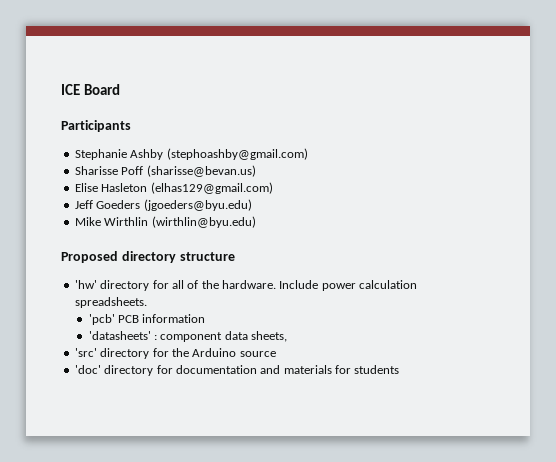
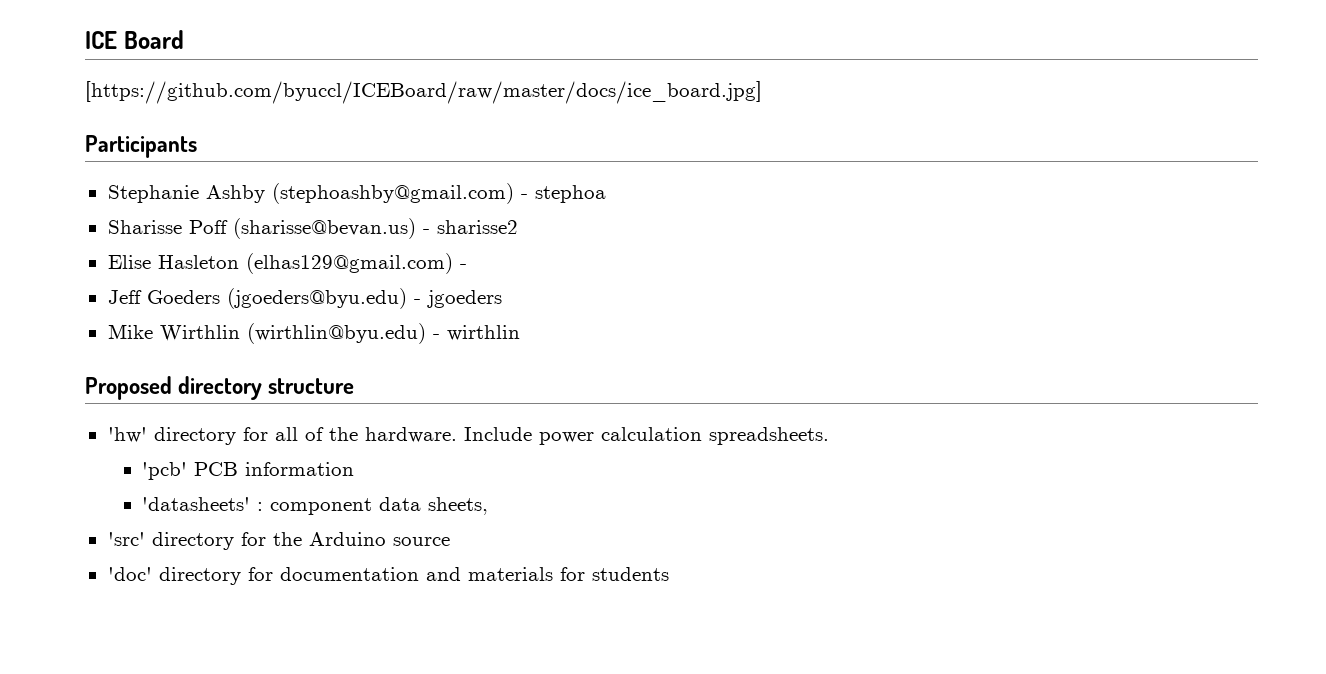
+ [https://github.com/byuccl/ICEBoard/raw/master/docs/ice_board.jpg]
- Stephanie Ashby (stephoashby@gmail.com)
+ Stephanie Ashby (stephoashby@gmail.com) - stephoa
- Sharisse Poff (sharisse@bevan.us)
+ Sharisse Poff (sharisse@bevan.us) - sharisse2
- Elise Hasleton (elhas129@gmail.com)
+ Elise Hasleton (elhas129@gmail.com) -
- Jeff Goeders (jgoeders@byu.edu)
+ Jeff Goeders (jgoeders@byu.edu) - jgoeders
- Mike Wirthlin (wirthlin@byu.edu)
+ Mike Wirthlin (wirthlin@byu.edu) - wirthlin

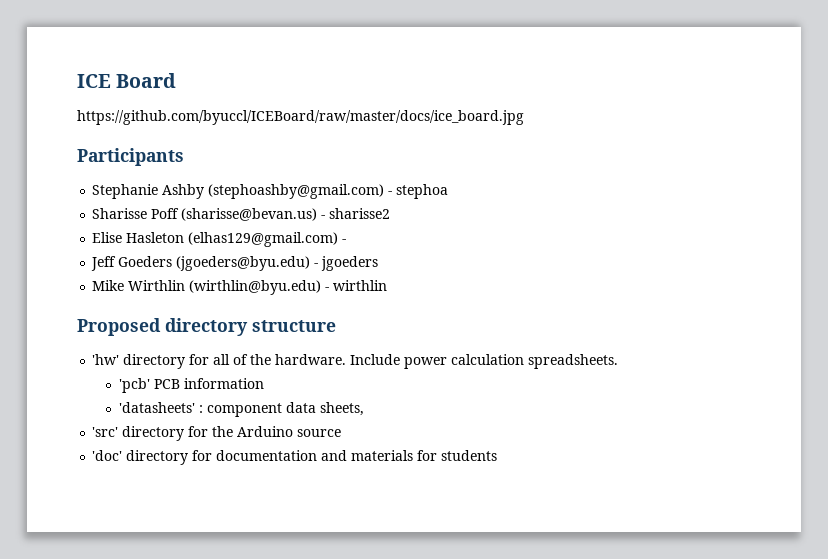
- [https://github.com/byuccl/ICEBoard/raw/master/docs/ice_board.jpg]
+ https://github.com/byuccl/ICEBoard/raw/master/docs/ice_board.jpg

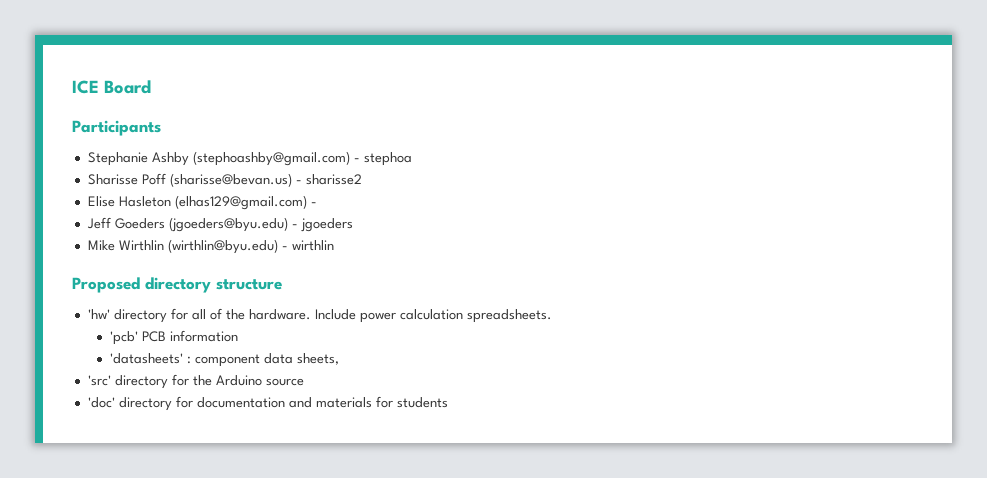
- https://github.com/byuccl/ICEBoard/raw/master/docs/ice_board.jpg

